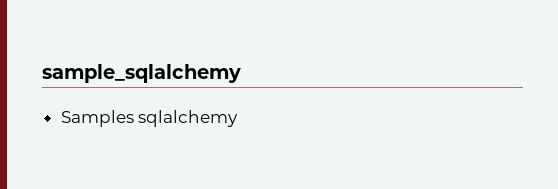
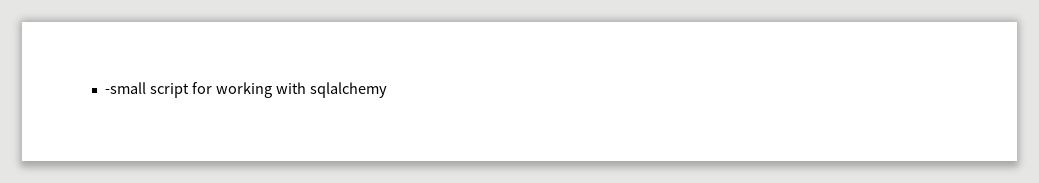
- sample_sqlalchemy
- Samples sqlalchemy
+ -small script for working with sqlalchemy

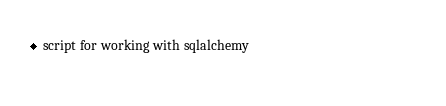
- -small script for working with sqlalchemy
+ script for working with sqlalchemy

